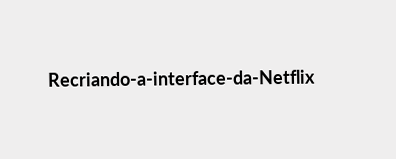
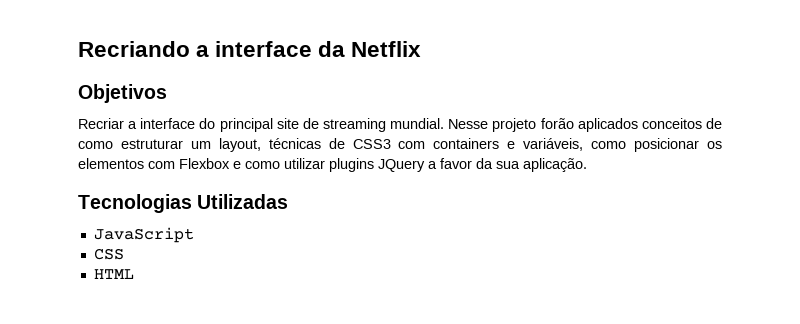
- Recriando-a-interface-da-Netflix
+ Recriando a interface da Netflix
+ Objetivos
+ Recriar a interface do principal site de streaming mundial. Nesse projeto forão aplicados conceitos de como estruturar um layout, técnicas de CSS3 com containers e variáveis, como posicionar os elementos com Flexbox e como utilizar plugins JQuery a favor da sua aplicação.
+ Tecnologias Utilizadas
+ JavaScript
+ CSS
+ HTML

